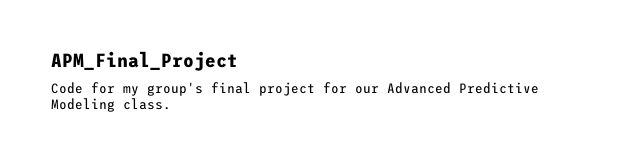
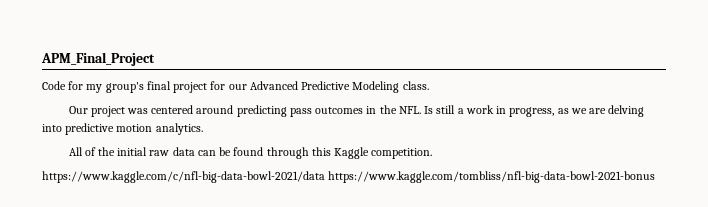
+ Our project was centered around predicting pass outcomes in the NFL. Is still a work in progress, as we are delving into predictive motion analytics.
+ All of the initial raw data can be found through this Kaggle competition.
+ https://www.kaggle.com/c/nfl-big-data-bowl-2021/data https://www.kaggle.com/tombliss/nfl-big-data-bowl-2021-bonus

